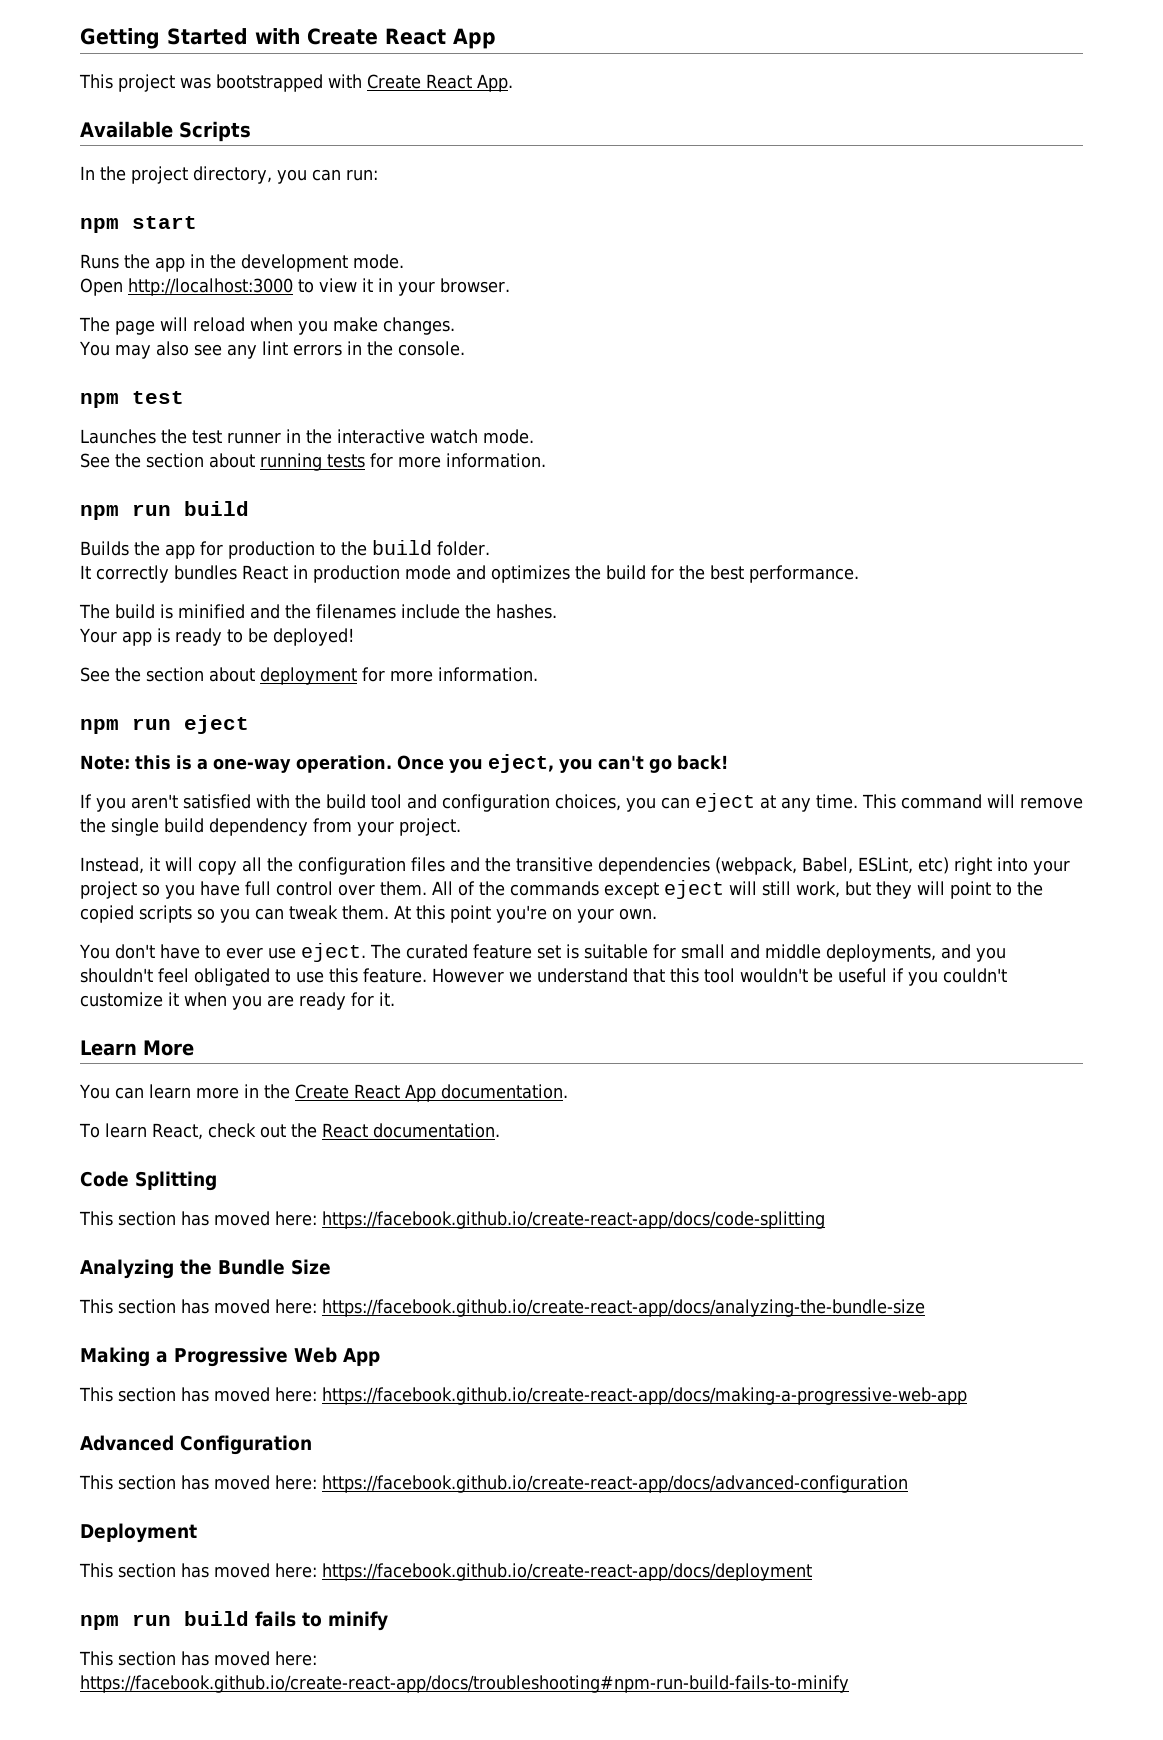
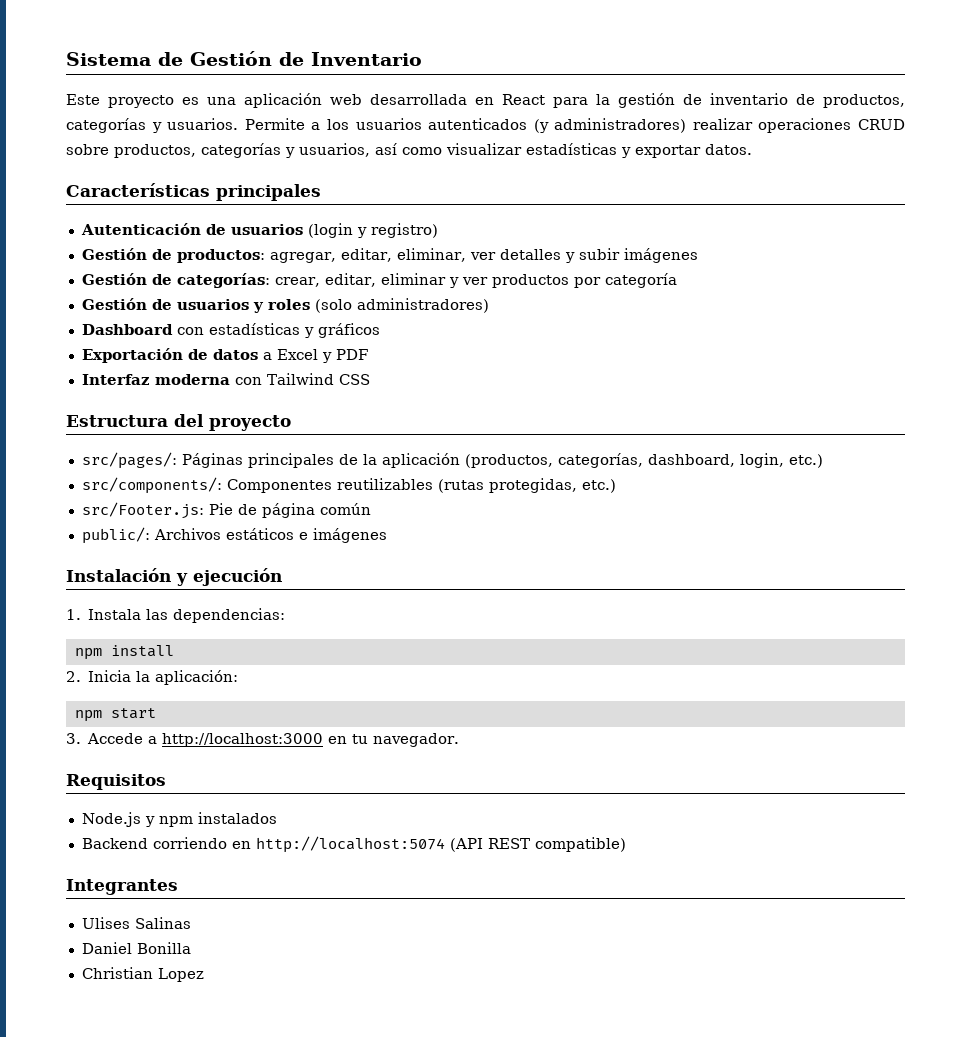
- Getting Started with Create React App
- This project was bootstrapped with Create React App.
- Available Scripts
- In the project directory, you can run:
+ Sistema de Gestión de Inventario
+ Este proyecto es una aplicación web desarrollada en React para la gestión de inventario de productos, categorías y usuarios. Permite a los usuarios autenticados (y administradores) realizar operaciones CRUD sobre productos, categorías y usuarios, así como visualizar estadísticas y exportar datos.
+ Características principales
+ Autenticación de usuarios (login y registro)
+ Gestión de productos: agregar, editar, eliminar, ver detalles y subir imágenes
+ Gestión de categorías: crear, editar, eliminar y ver productos por categoría
+ Gestión de usuarios y roles (solo administradores)
+ Dashboard con estadísticas y gráficos
+ Exportación de datos a Excel y PDF
+ Interfaz moderna con Tailwind CSS
+ Estructura del proyecto
+ src/pages/: Páginas principales de la aplicación (productos, categorías, dashboard, login, etc.)
+ src/components/: Componentes reutilizables (rutas protegidas, etc.)
+ src/Footer.js: Pie de página común
+ public/: Archivos estáticos e imágenes
+ Instalación y ejecución
+ 1. Instala las dependencias:
+ npm install
+ 2. Inicia la aplicación:
  npm start
- Runs the app in the development mode.
- Open http://localhost:3000 to view it in your browser.
- The page will reload when you make changes.
- You may also see any lint errors in the console.
- npm test
- Launches the test runner in the interactive watch mode.
- See the section about running tests for more information.
- npm run build
- Builds the app for production to the build folder.
- It correctly bundles React in production mode and optimizes the build for the best performance.
- The build is minified and the filenames include the hashes.
- Your app is ready to be deployed!
- See the section about deployment for more information.
- npm run eject
- Note: this is a one-way operation. Once you eject, you can't go back!
- If you aren't satisfied with the build tool and configuration choices, you can eject at any time. This command will remove the single build dependency from your project.
- Instead, it will copy all the configuration files and the transitive dependencies (webpack, Babel, ESLint, etc) right into your project so you have full control over them. All of the commands except eject will still work, but they will point to the copied scripts so you can tweak them. At this point you're on your own.
- You don't have to ever use eject. The curated feature set is suitable for small and middle deployments, and you shouldn't feel obligated to use this feature. However we understand that this tool wouldn't be useful if you couldn't customize it when you are ready for it.
- Learn More
- You can learn more in the Create React App documentation.
- To learn React, check out the React documentation.
- Code Splitting
- This section has moved here: https://facebook.github.io/create-react-app/docs/code-splitting
- Analyzing the Bundle Size
- This section has moved here: https://facebook.github.io/create-react-app/docs/analyzing-the-bundle-size
- Making a Progressive Web App
- This section has moved here: https://facebook.github.io/create-react-app/docs/making-a-progressive-web-app
- Advanced Configuration
- This section has moved here: https://facebook.github.io/create-react-app/docs/advanced-configuration
- Deployment
- This section has moved here: https://facebook.github.io/create-react-app/docs/deployment
- npm run build fails to minify
- This section has moved here: https://facebook.github.io/create-react-app/docs/troubleshooting#npm-run-build-fails-to-minify
+ 3. Accede a http://localhost:3000 en tu navegador.
+ Requisitos
+ Node.js y npm instalados
+ Backend corriendo en http://localhost:5074 (API REST compatible)
+ Integrantes
+ Ulises Salinas
+ Daniel Bonilla
+ Christian Lopez

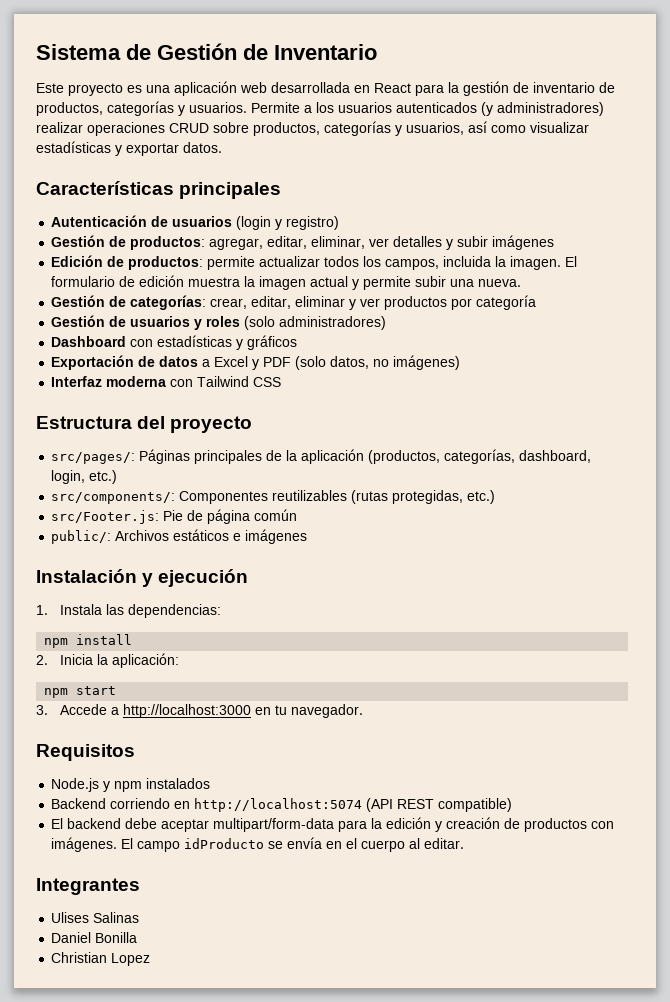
+ Edición de productos: permite actualizar todos los campos, incluida la imagen. El formulario de edición muestra la imagen actual y permite subir una nueva.
- Exportación de datos a Excel y PDF
+ Exportación de datos a Excel y PDF (solo datos, no imágenes)
+ El backend debe aceptar multipart/form-data para la edición y creación de productos con imágenes. El campo idProducto se envía en el cuerpo al editar.

